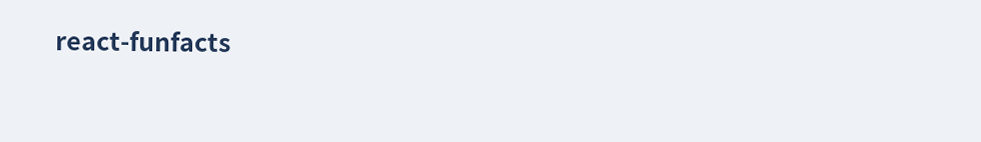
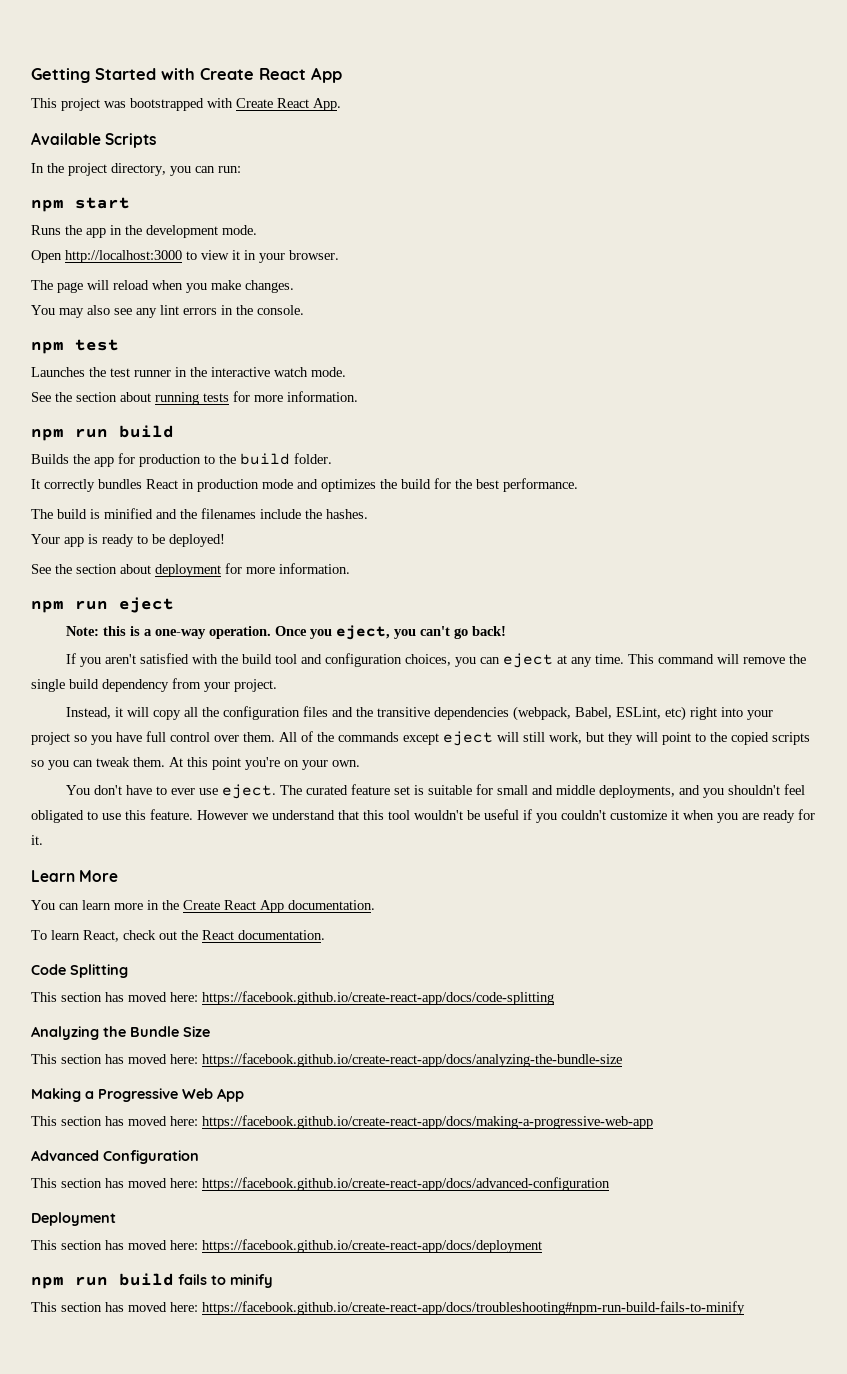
- react-funfacts
+ Getting Started with Create React App
+ This project was bootstrapped with Create React App.
+ Available Scripts
+ In the project directory, you can run:
+ npm start
+ Runs the app in the development mode.
+ Open http://localhost:3000 to view it in your browser.
+ The page will reload when you make changes.
+ You may also see any lint errors in the console.
+ npm test
+ Launches the test runner in the interactive watch mode.
+ See the section about running tests for more information.
+ npm run build
+ Builds the app for production to the build folder.
+ It correctly bundles React in production mode and optimizes the build for the best performance.
+ The build is minified and the filenames include the hashes.
+ Your app is ready to be deployed!
+ See the section about deployment for more information.
+ npm run eject
+ Note: this is a one-way operation. Once you eject, you can't go back!
+ If you aren't satisfied with the build tool and configuration choices, you can eject at any time. This command will remove the single build dependency from your project.
+ Instead, it will copy all the configuration files and the transitive dependencies (webpack, Babel, ESLint, etc) right into your project so you have full control over them. All of the commands except eject will still work, but they will point to the copied scripts so you can tweak them. At this point you're on your own.
+ You don't have to ever use eject. The curated feature set is suitable for small and middle deployments, and you shouldn't feel obligated to use this feature. However we understand that this tool wouldn't be useful if you couldn't customize it when you are ready for it.
+ Learn More
+ You can learn more in the Create React App documentation.
+ To learn React, check out the React documentation.
+ Code Splitting
+ This section has moved here: https://facebook.github.io/create-react-app/docs/code-splitting
+ Analyzing the Bundle Size
+ This section has moved here: https://facebook.github.io/create-react-app/docs/analyzing-the-bundle-size
+ Making a Progressive Web App
+ This section has moved here: https://facebook.github.io/create-react-app/docs/making-a-progressive-web-app
+ Advanced Configuration
+ This section has moved here: https://facebook.github.io/create-react-app/docs/advanced-configuration
+ Deployment
+ This section has moved here: https://facebook.github.io/create-react-app/docs/deployment
+ npm run build fails to minify
+ This section has moved here: https://facebook.github.io/create-react-app/docs/troubleshooting#npm-run-build-fails-to-minify

